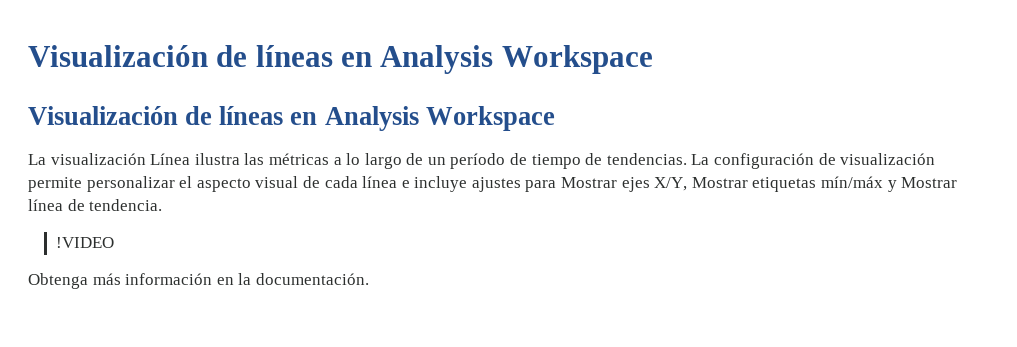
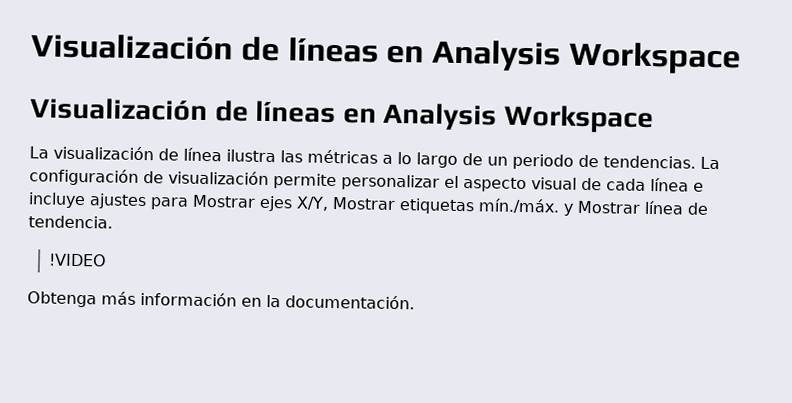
- La visualización Línea ilustra las métricas a lo largo de un período de tiempo de tendencias.
+ La visualización de línea ilustra las métricas a lo largo de un periodo de tendencias.
- La configuración de visualización permite personalizar el aspecto visual de cada línea e incluye ajustes para Mostrar ejes X/Y, Mostrar etiquetas mín/máx y Mostrar línea de tendencia.
+ La configuración de visualización permite personalizar el aspecto visual de cada línea e incluye ajustes para Mostrar ejes X/Y, Mostrar etiquetas mín./máx. y Mostrar línea de tendencia.

